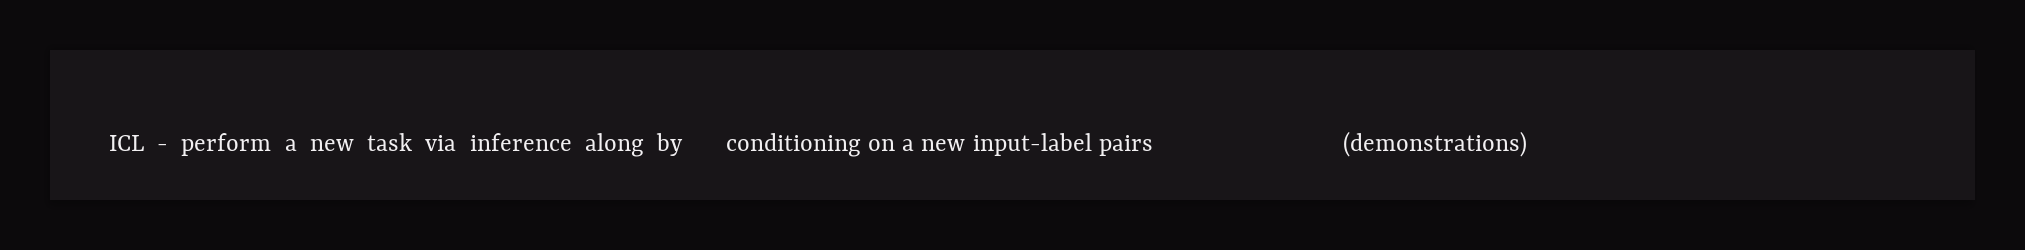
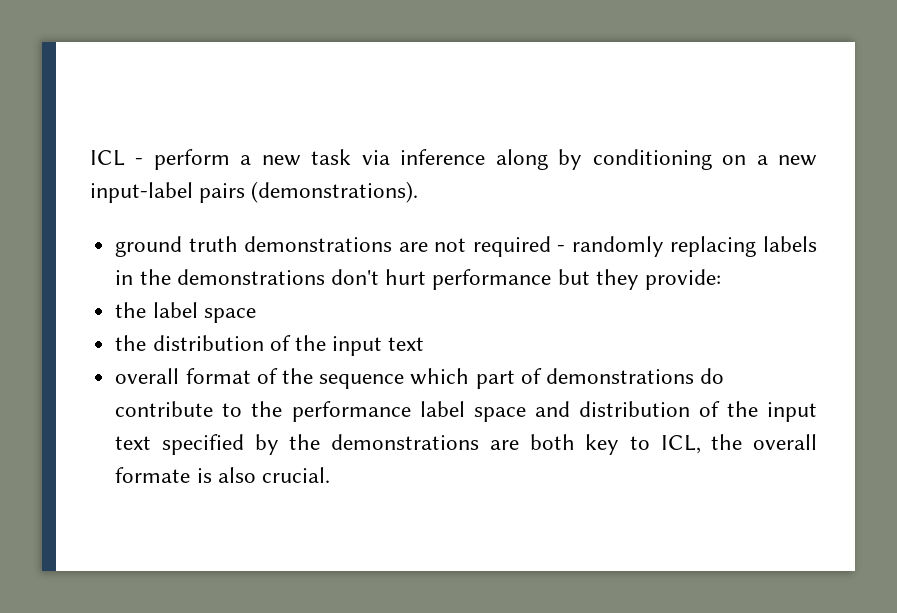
- ICL - perform a new task via inference along by conditioning on a new input-label pairs (demonstrations)
+ ICL - perform a new task via inference along by conditioning on a new input-label pairs (demonstrations).
+ ground truth demonstrations are not required - randomly replacing labels in the demonstrations don't hurt performance but they provide:
+ the label space
+ the distribution of the input text
+ overall format of the sequence which part of demonstrations do contribute to the performance label space and distribution of the input text specified by the demonstrations are both key to ICL, the overall formate is also crucial.

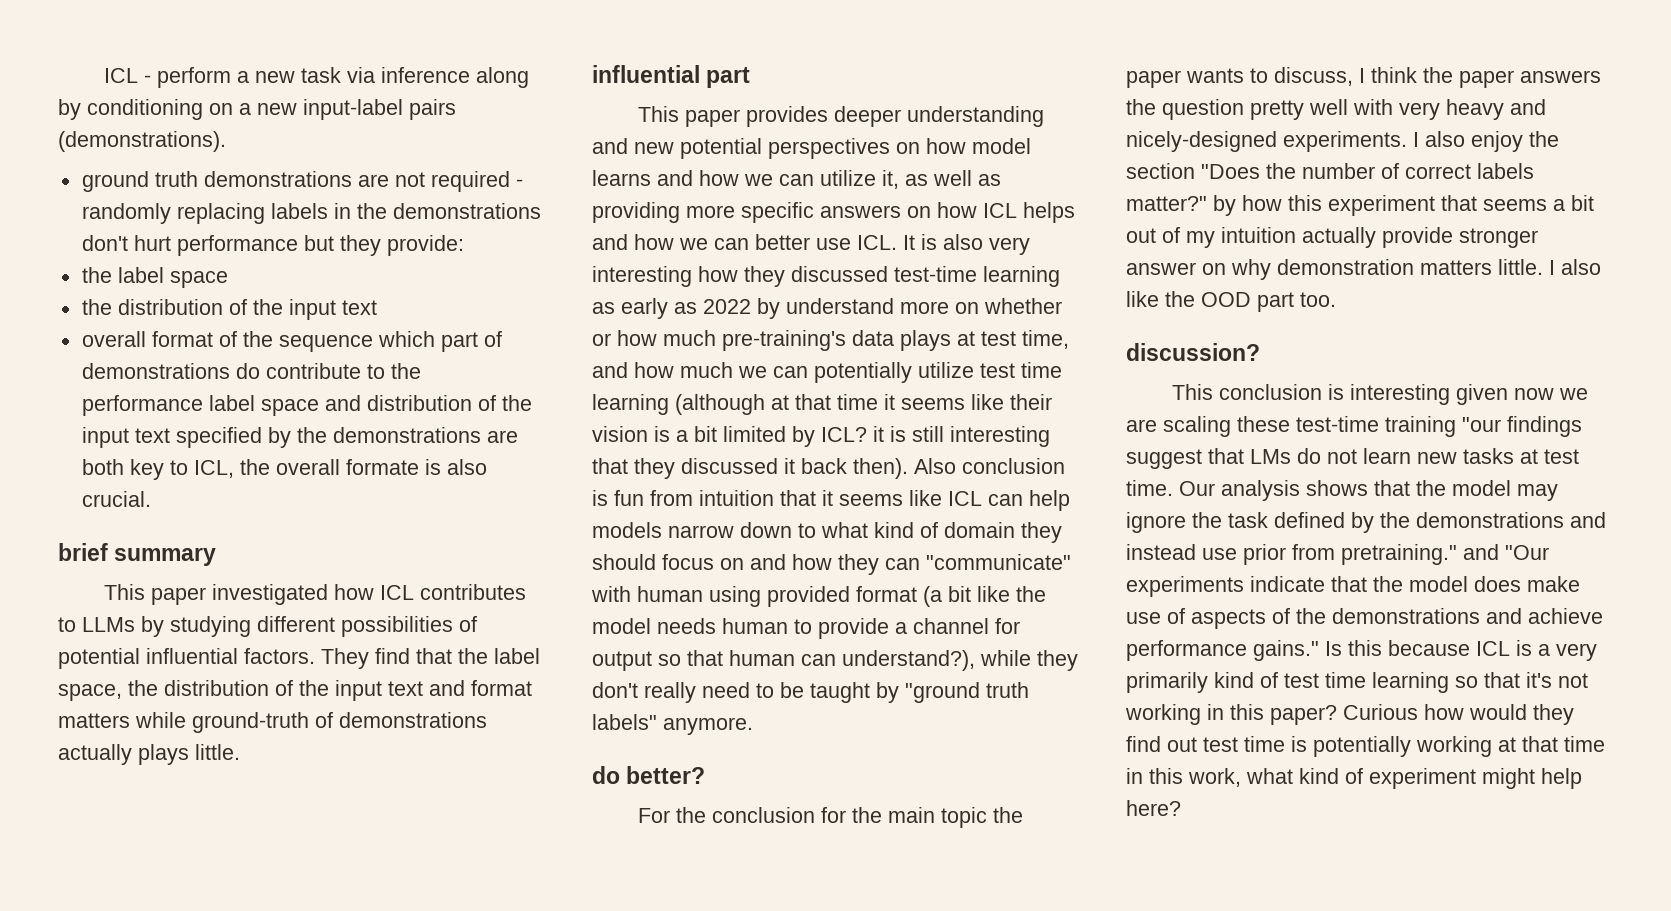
+ brief summary
+ This paper investigated how ICL contributes to LLMs by studying different possibilities of potential influential factors. They find that the label space, the distribution of the input text and format matters while ground-truth of demonstrations actually plays little.
+ influential part
+ This paper provides deeper understanding and new potential perspectives on how model learns and how we can utilize it, as well as providing more specific answers on how ICL helps and how we can better use ICL. It is also very interesting how they discussed test-time learning as early as 2022 by understand more on whether or how much pre-training's data plays at test time, and how much we can potentially utilize test time learning (although at that time it seems like their vision is a bit limited by ICL? it is still interesting that they discussed it back then). Also conclusion is fun from intuition that it seems like ICL can help models narrow down to what kind of domain they should focus on and how they can "communicate" with human using provided format (a bit like the model needs human to provide a channel for output so that human can understand?), while they don't really need to be taught by "ground truth labels" anymore.
+ do better?
+ For the conclusion for the main topic the paper wants to discuss, I think the paper answers the question pretty well with very heavy and nicely-designed experiments. I also enjoy the section "Does the number of correct labels matter?" by how this experiment that seems a bit out of my intuition actually provide stronger answer on why demonstration matters little. I also like the OOD part too.
+ discussion?
+ This conclusion is interesting given now we are scaling these test-time training "our findings suggest that LMs do not learn new tasks at test time. Our analysis shows that the model may ignore the task defined by the demonstrations and instead use prior from pretraining." and "Our experiments indicate that the model does make use of aspects of the demonstrations and achieve performance gains." Is this because ICL is a very primarily kind of test time learning so that it's not working in this paper? Curious how would they find out test time is potentially working at that time in this work, what kind of experiment might help here?

